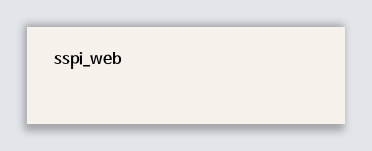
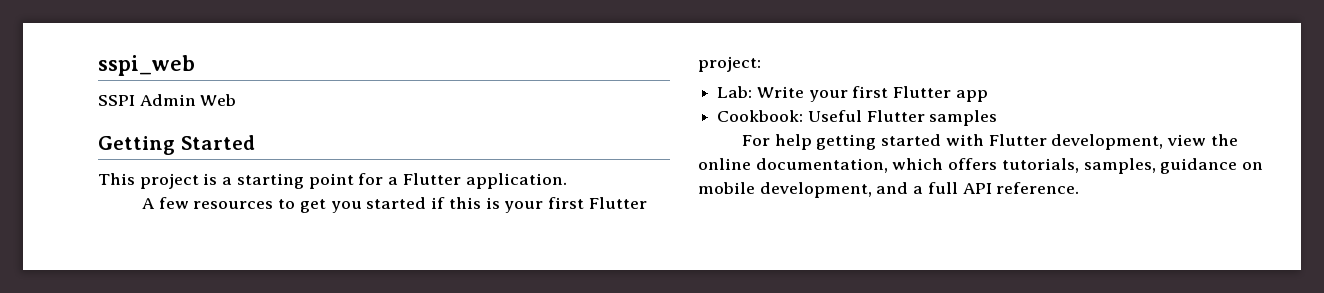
+ SSPI Admin Web
+ Getting Started
+ This project is a starting point for a Flutter application.
+ A few resources to get you started if this is your first Flutter project:
+ Lab: Write your first Flutter app
+ Cookbook: Useful Flutter samples
+ For help getting started with Flutter development, view the online documentation, which offers tutorials, samples, guidance on mobile development, and a full API reference.

